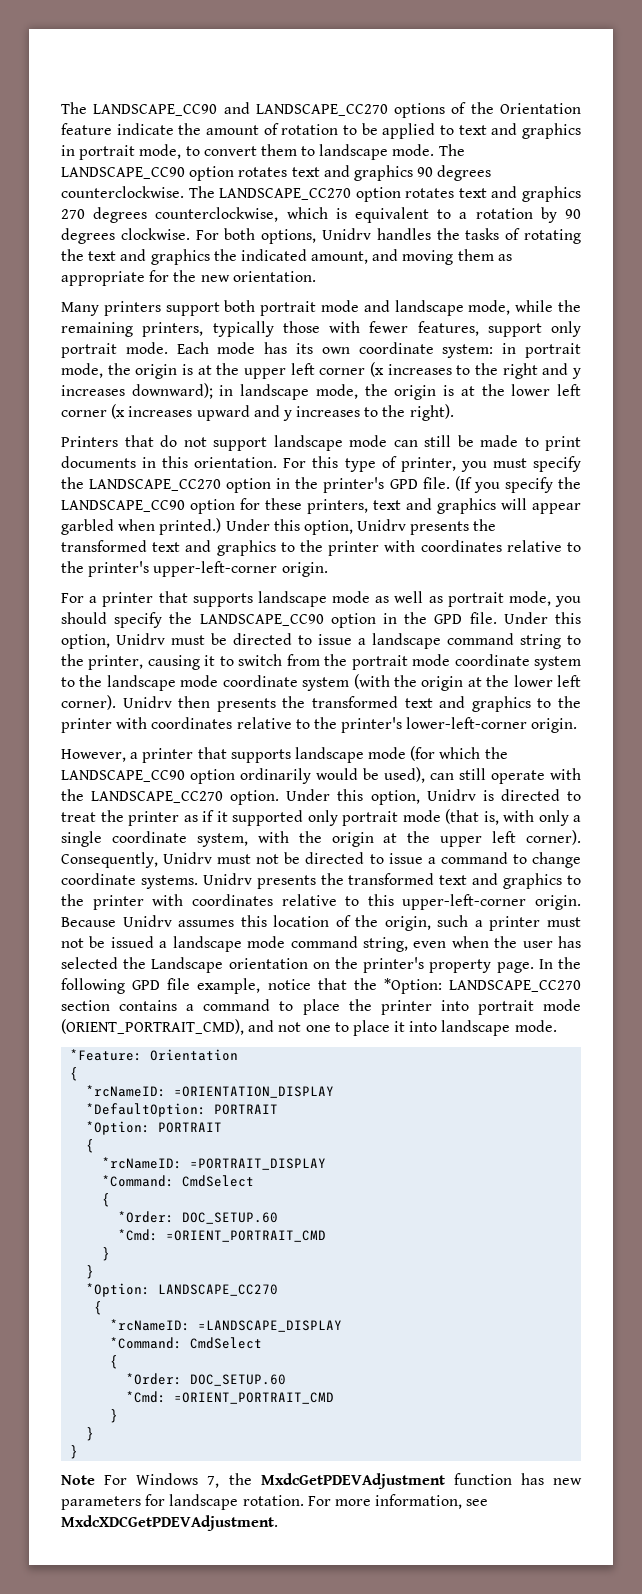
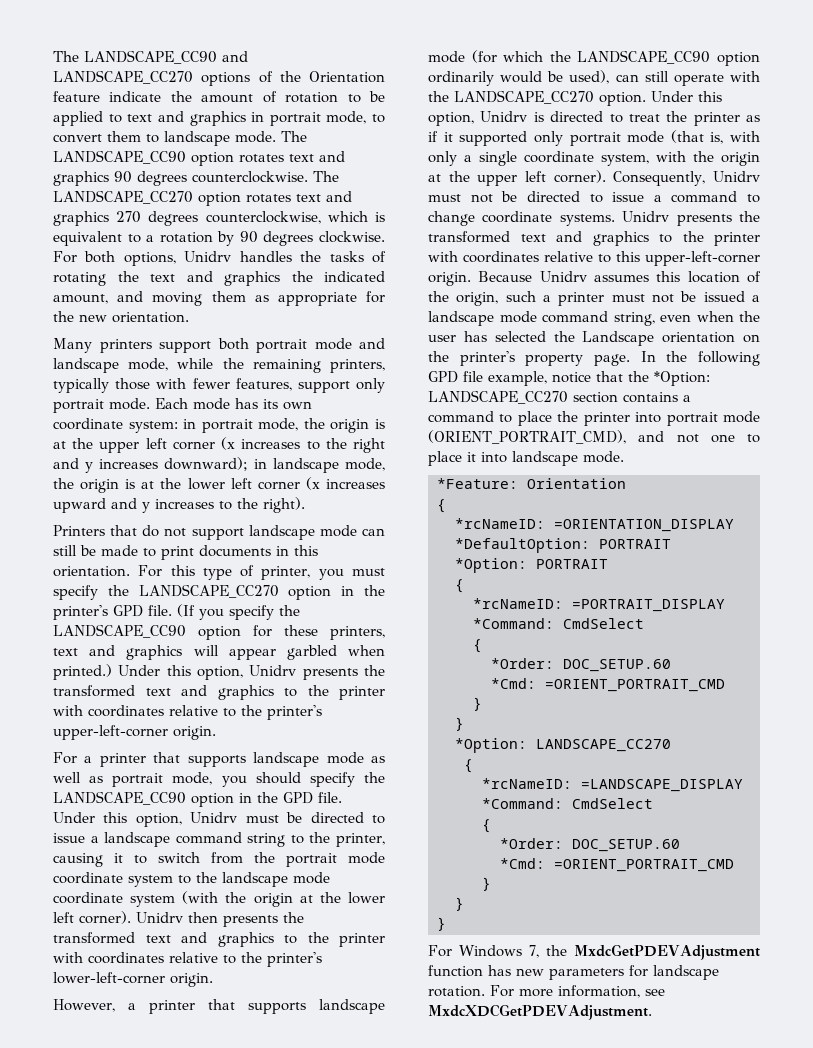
- Note For Windows 7, the MxdcGetPDEVAdjustment function has new parameters for landscape rotation.
+ For Windows 7, the MxdcGetPDEVAdjustment function has new parameters for landscape rotation.

